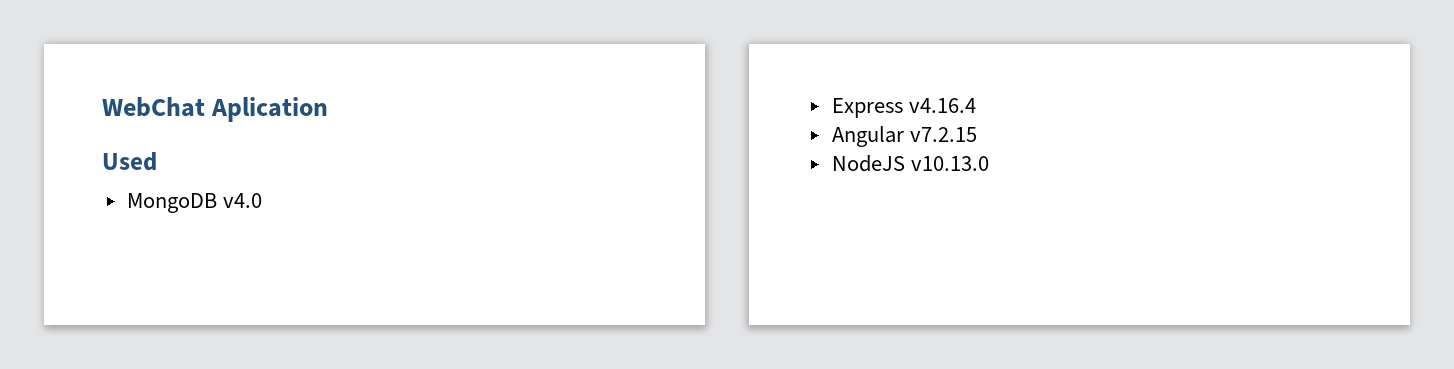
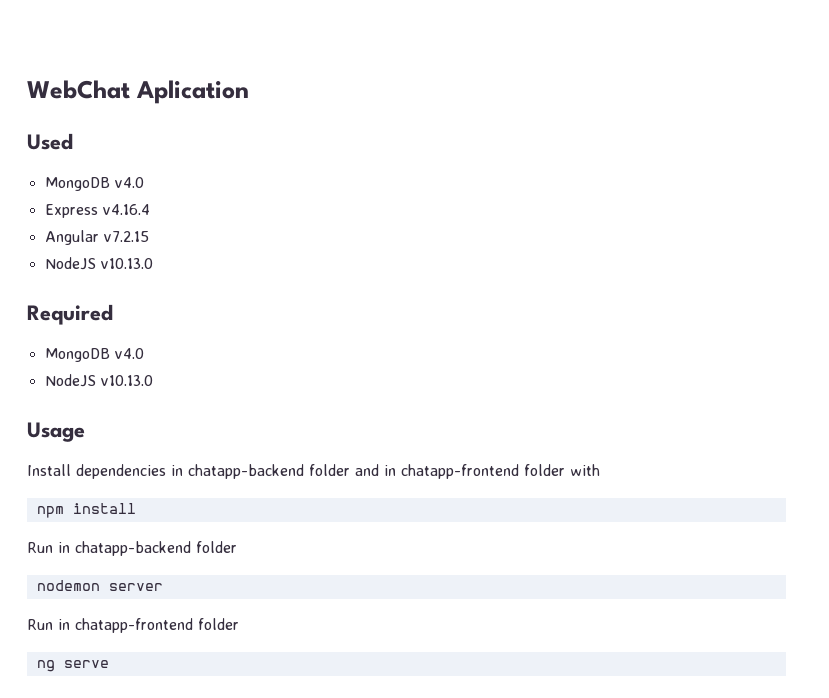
+ Required
+ MongoDB v4.0
+ NodeJS v10.13.0
+ Usage
+ Install dependencies in chatapp-backend folder and in chatapp-frontend folder with
+ npm install
+ Run in chatapp-backend folder
+ nodemon server
+ Run in chatapp-frontend folder
+ ng serve

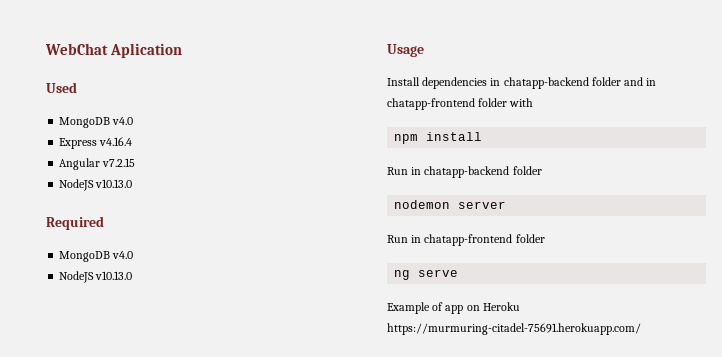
+ Example of app on Heroku https://murmuring-citadel-75691.herokuapp.com/

